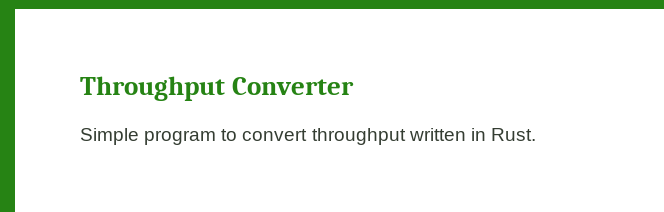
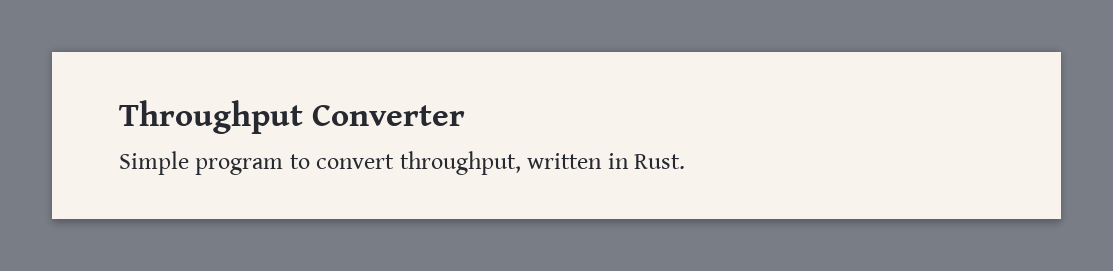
- Simple program to convert throughput written in Rust.
+ Simple program to convert throughput, written in Rust.

